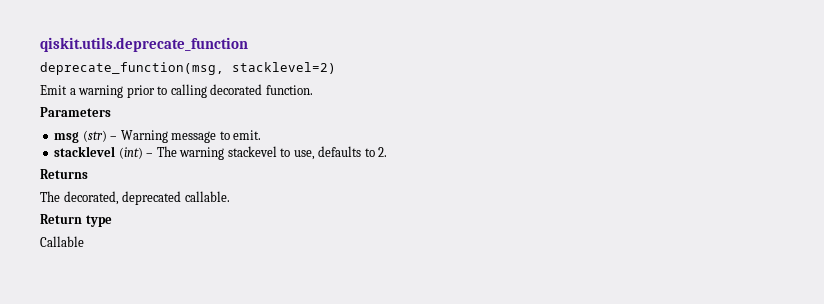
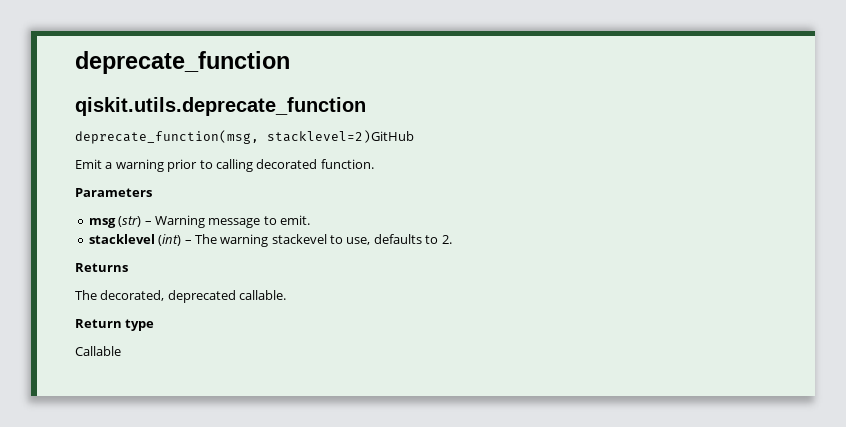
+ deprecate_function
- deprecate_function(msg, stacklevel=2)
+ deprecate_function(msg, stacklevel=2)GitHub

